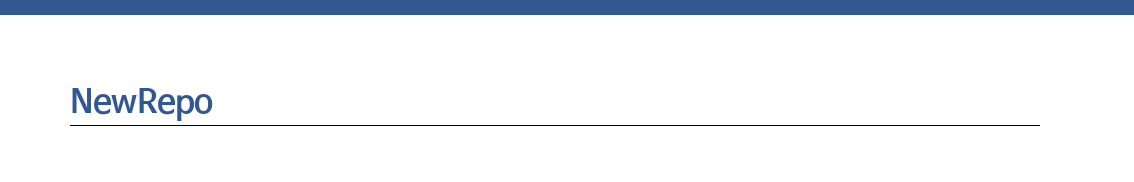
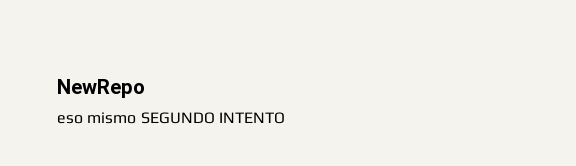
+ eso mismo SEGUNDO INTENTO

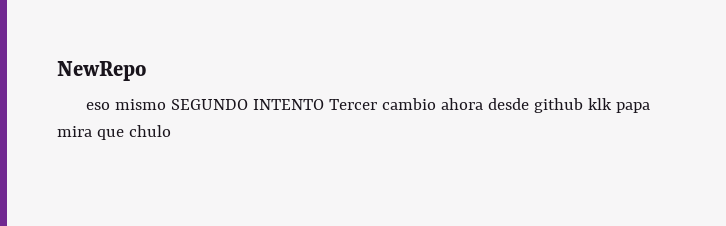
- eso mismo SEGUNDO INTENTO
+ eso mismo SEGUNDO INTENTO Tercer cambio ahora desde github klk papa mira que chulo

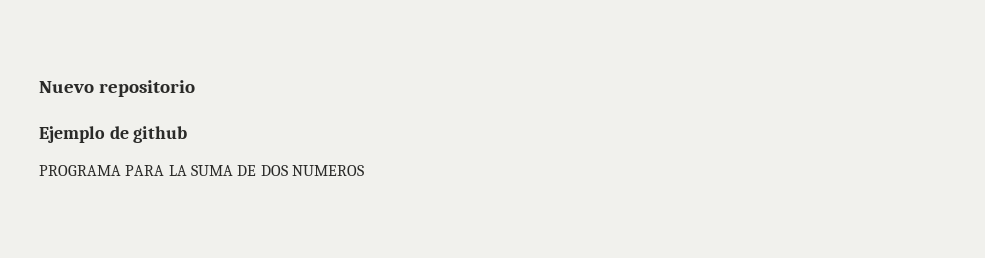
- NewRepo
- eso mismo SEGUNDO INTENTO Tercer cambio ahora desde github klk papa mira que chulo
+ Nuevo repositorio
+ Ejemplo de github
+ PROGRAMA PARA LA SUMA DE DOS NUMEROS

